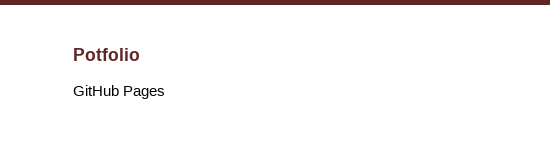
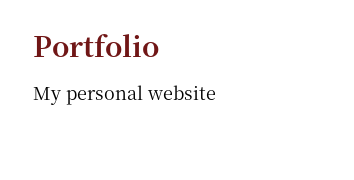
- Potfolio
- GitHub Pages
+ Portfolio
+ My personal website

